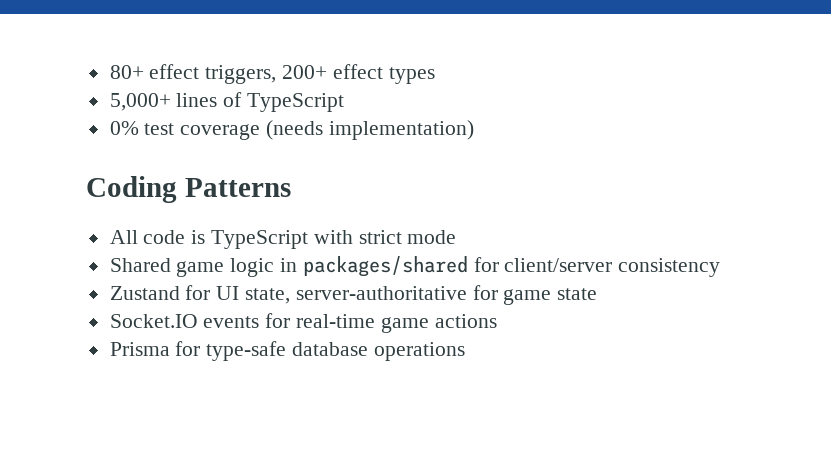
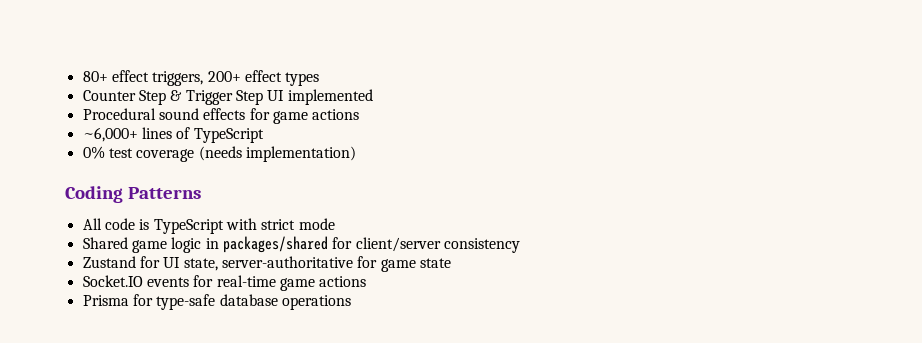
- 5,000+ lines of TypeScript
+ Counter Step & Trigger Step UI implemented
+ Procedural sound effects for game actions
+ ~6,000+ lines of TypeScript

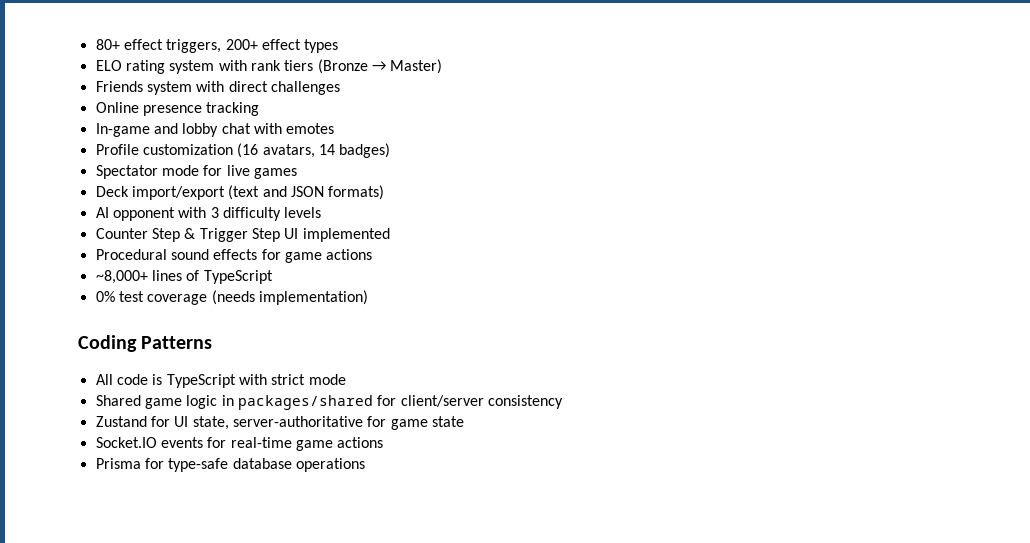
+ ELO rating system with rank tiers (Bronze → Master)
+ Friends system with direct challenges
+ Online presence tracking
+ In-game and lobby chat with emotes
+ Profile customization (16 avatars, 14 badges)
+ Spectator mode for live games
+ Deck import/export (text and JSON formats)
+ AI opponent with 3 difficulty levels
- ~6,000+ lines of TypeScript
+ ~8,000+ lines of TypeScript

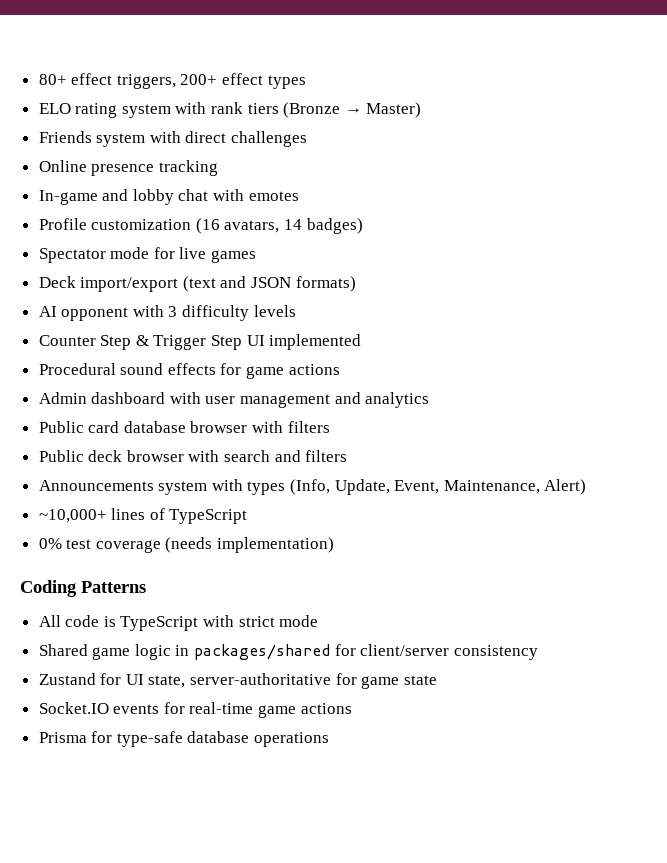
- ~8,000+ lines of TypeScript
+ Admin dashboard with user management and analytics
+ Public card database browser with filters
+ Public deck browser with search and filters
+ Announcements system with types (Info, Update, Event, Maintenance, Alert)
+ ~10,000+ lines of TypeScript

